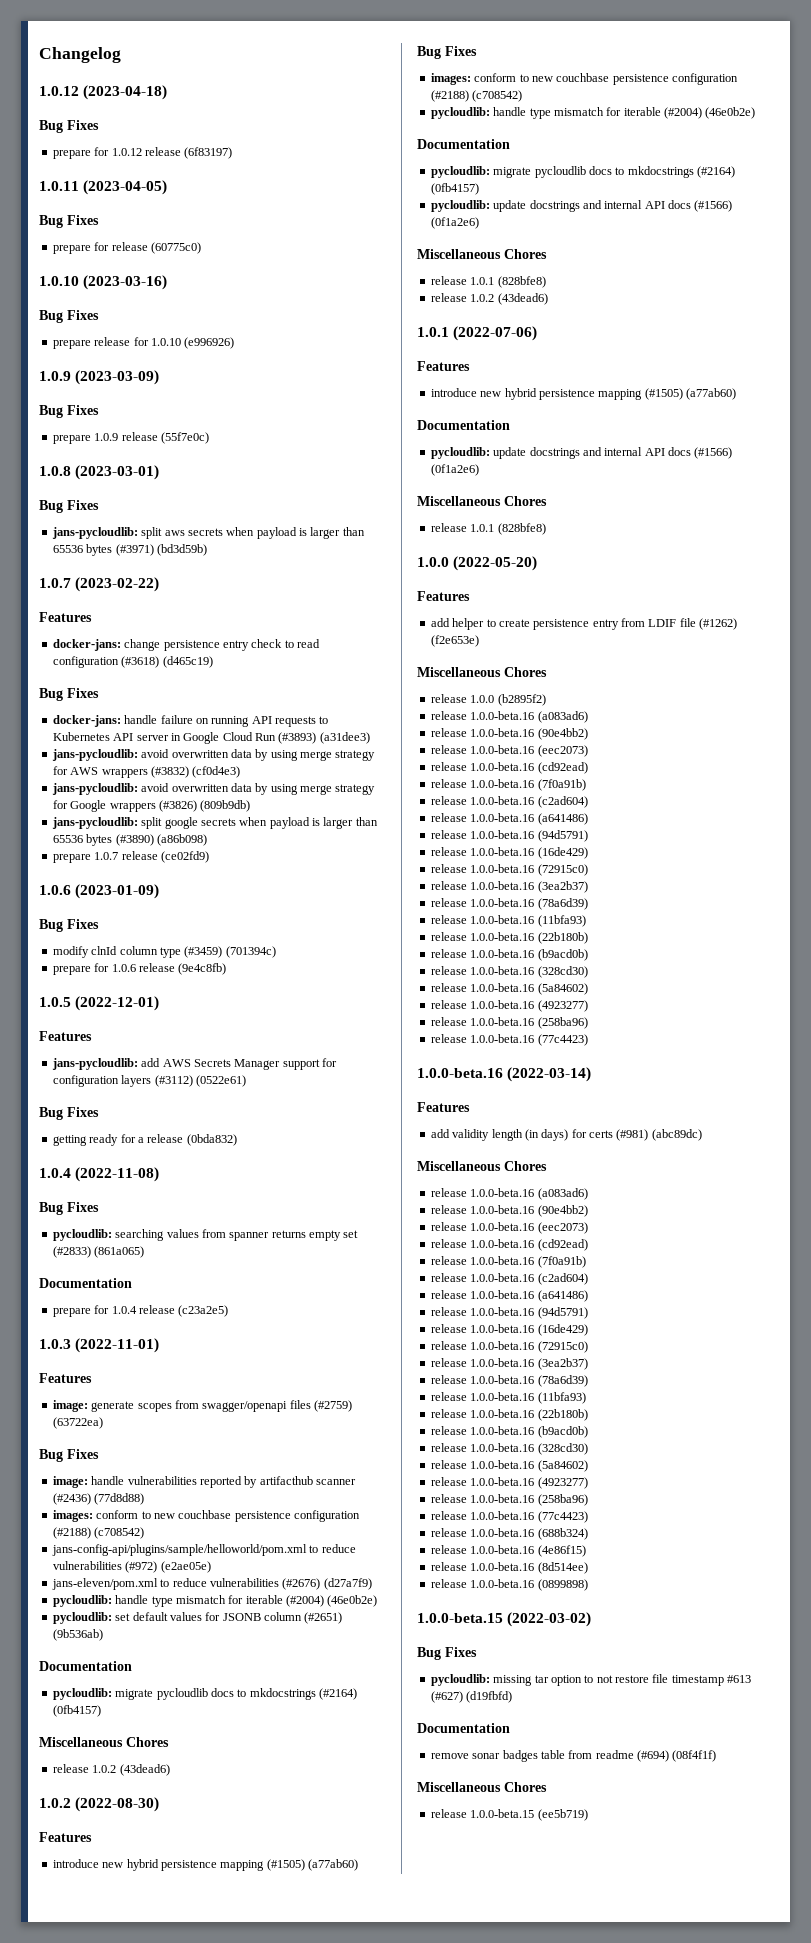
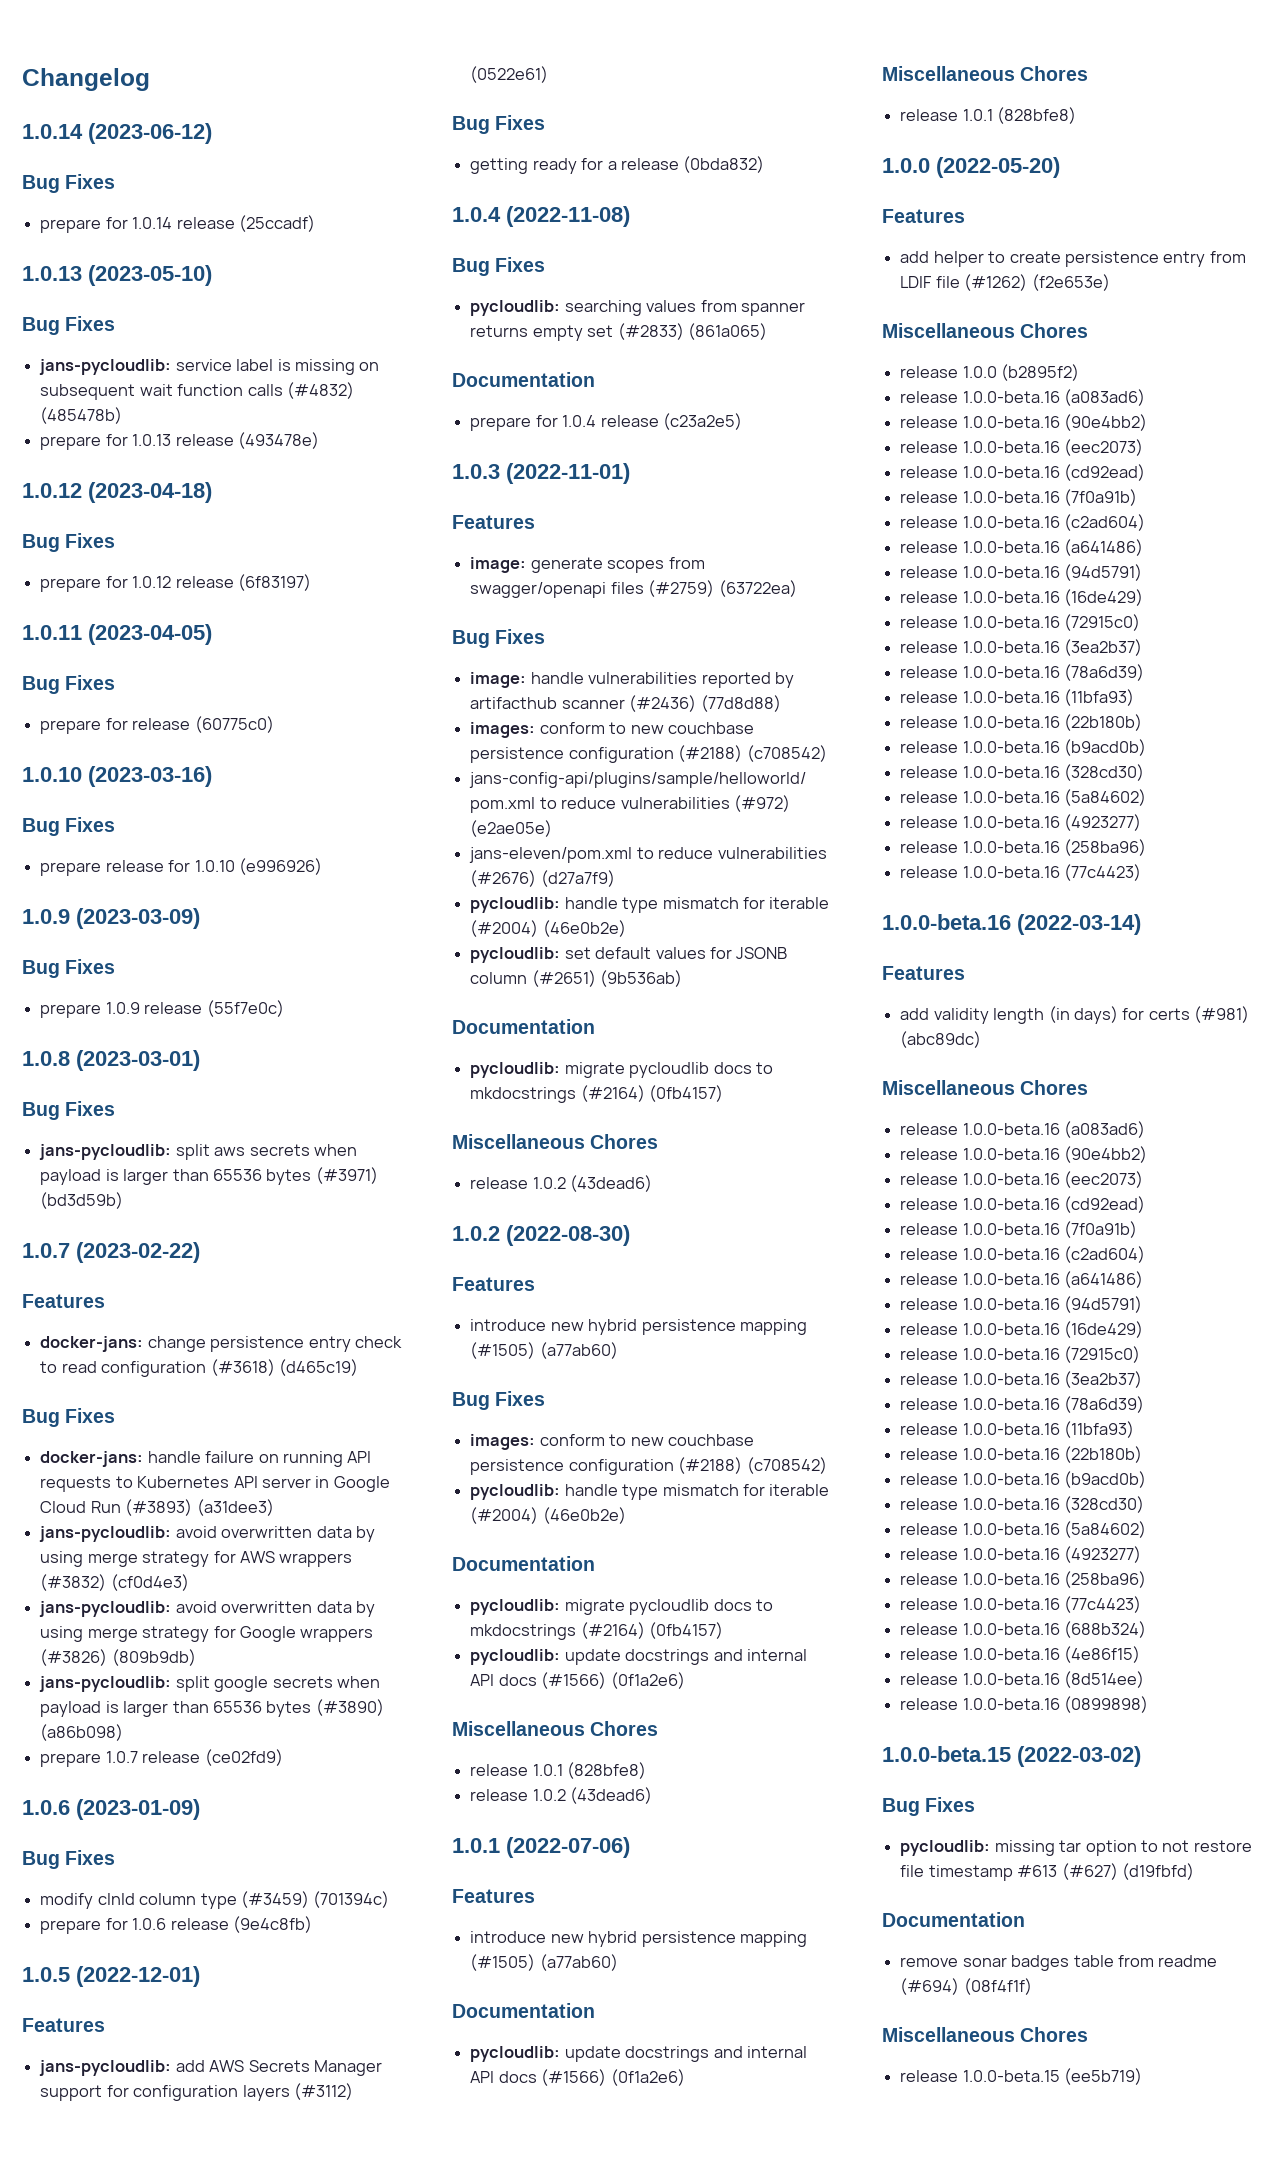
+ 1.0.14 (2023-06-12)
+ Bug Fixes
+ prepare for 1.0.14 release (25ccadf)
+ 1.0.13 (2023-05-10)
+ Bug Fixes
+ jans-pycloudlib: service label is missing on subsequent wait function calls (#4832) (485478b)
+ prepare for 1.0.13 release (493478e)

